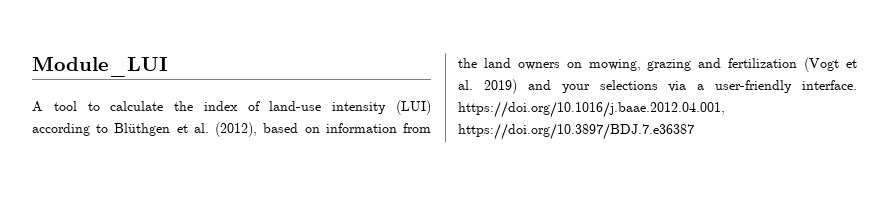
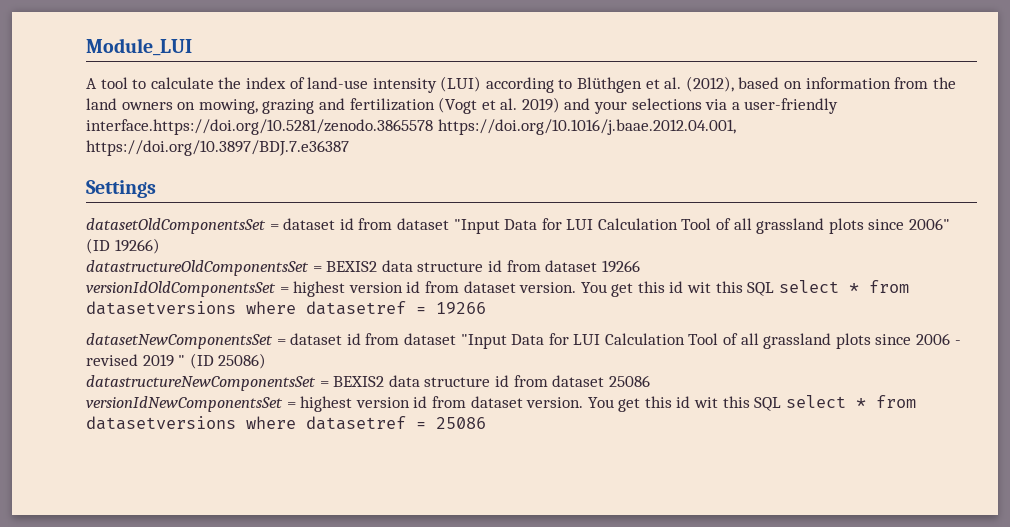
- A tool to calculate the index of land-use intensity (LUI) according to Blüthgen et al. (2012), based on information from the land owners on mowing, grazing and fertilization (Vogt et al. 2019) and your selections via a user-friendly interface. https://doi.org/10.1016/j.baae.2012.04.001, https://doi.org/10.3897/BDJ.7.e36387
+ A tool to calculate the index of land-use intensity (LUI) according to Blüthgen et al. (2012), based on information from the land owners on mowing, grazing and fertilization (Vogt et al. 2019) and your selections via a user-friendly interface.https://doi.org/10.5281/zenodo.3865578 https://doi.org/10.1016/j.baae.2012.04.001, https://doi.org/10.3897/BDJ.7.e36387
+ Settings
+ datasetOldComponentsSet = dataset id from dataset "Input Data for LUI Calculation Tool of all grassland plots since 2006" (ID 19266)
+ datastructureOldComponentsSet = BEXIS2 data structure id from dataset 19266
+ versionIdOldComponentsSet = highest version id from dataset version. You get this id wit this SQL select * from datasetversions where datasetref = 19266
+ datasetNewComponentsSet = dataset id from dataset "Input Data for LUI Calculation Tool of all grassland plots since 2006 - revised 2019 " (ID 25086)
+ datastructureNewComponentsSet = BEXIS2 data structure id from dataset 25086
+ versionIdNewComponentsSet = highest version id from dataset version. You get this id wit this SQL select * from datasetversions where datasetref = 25086

